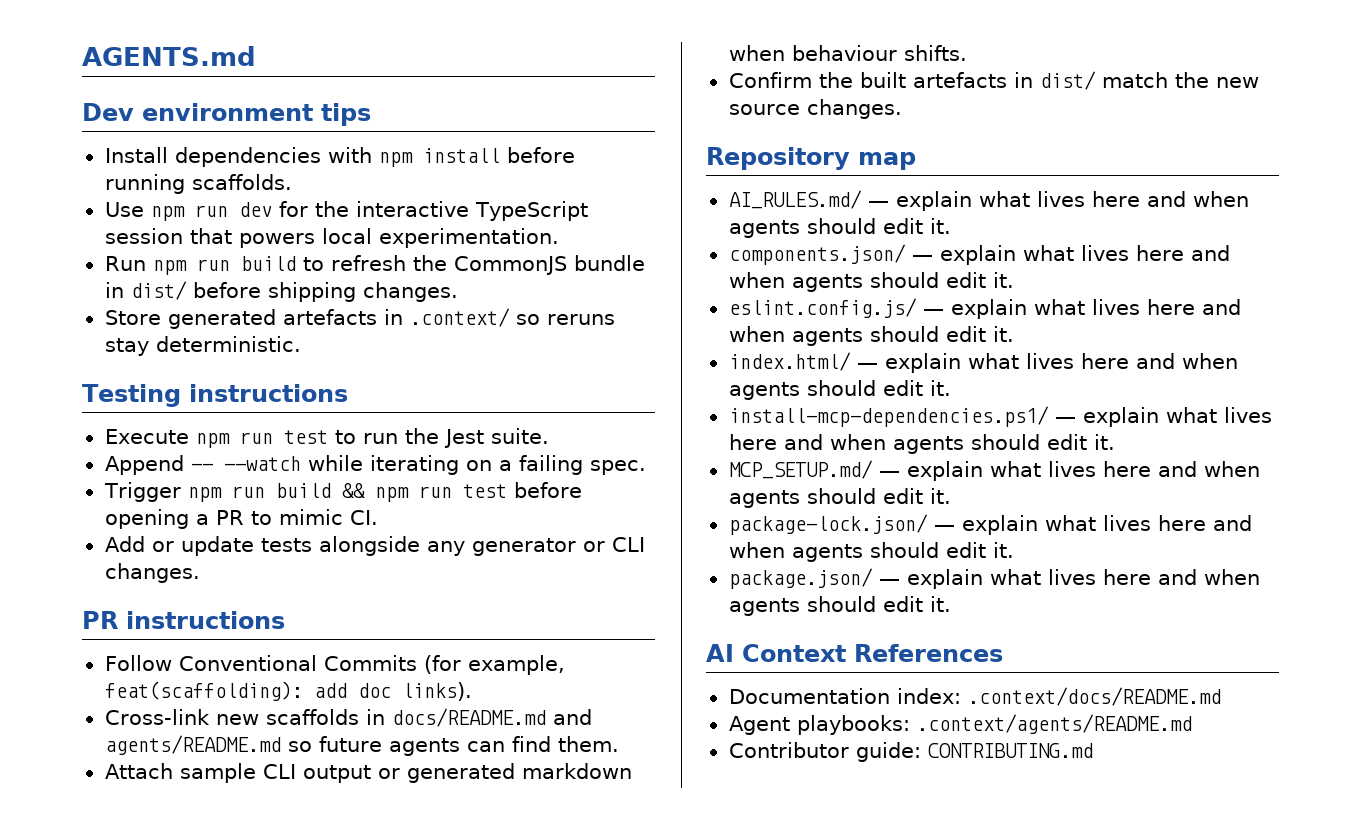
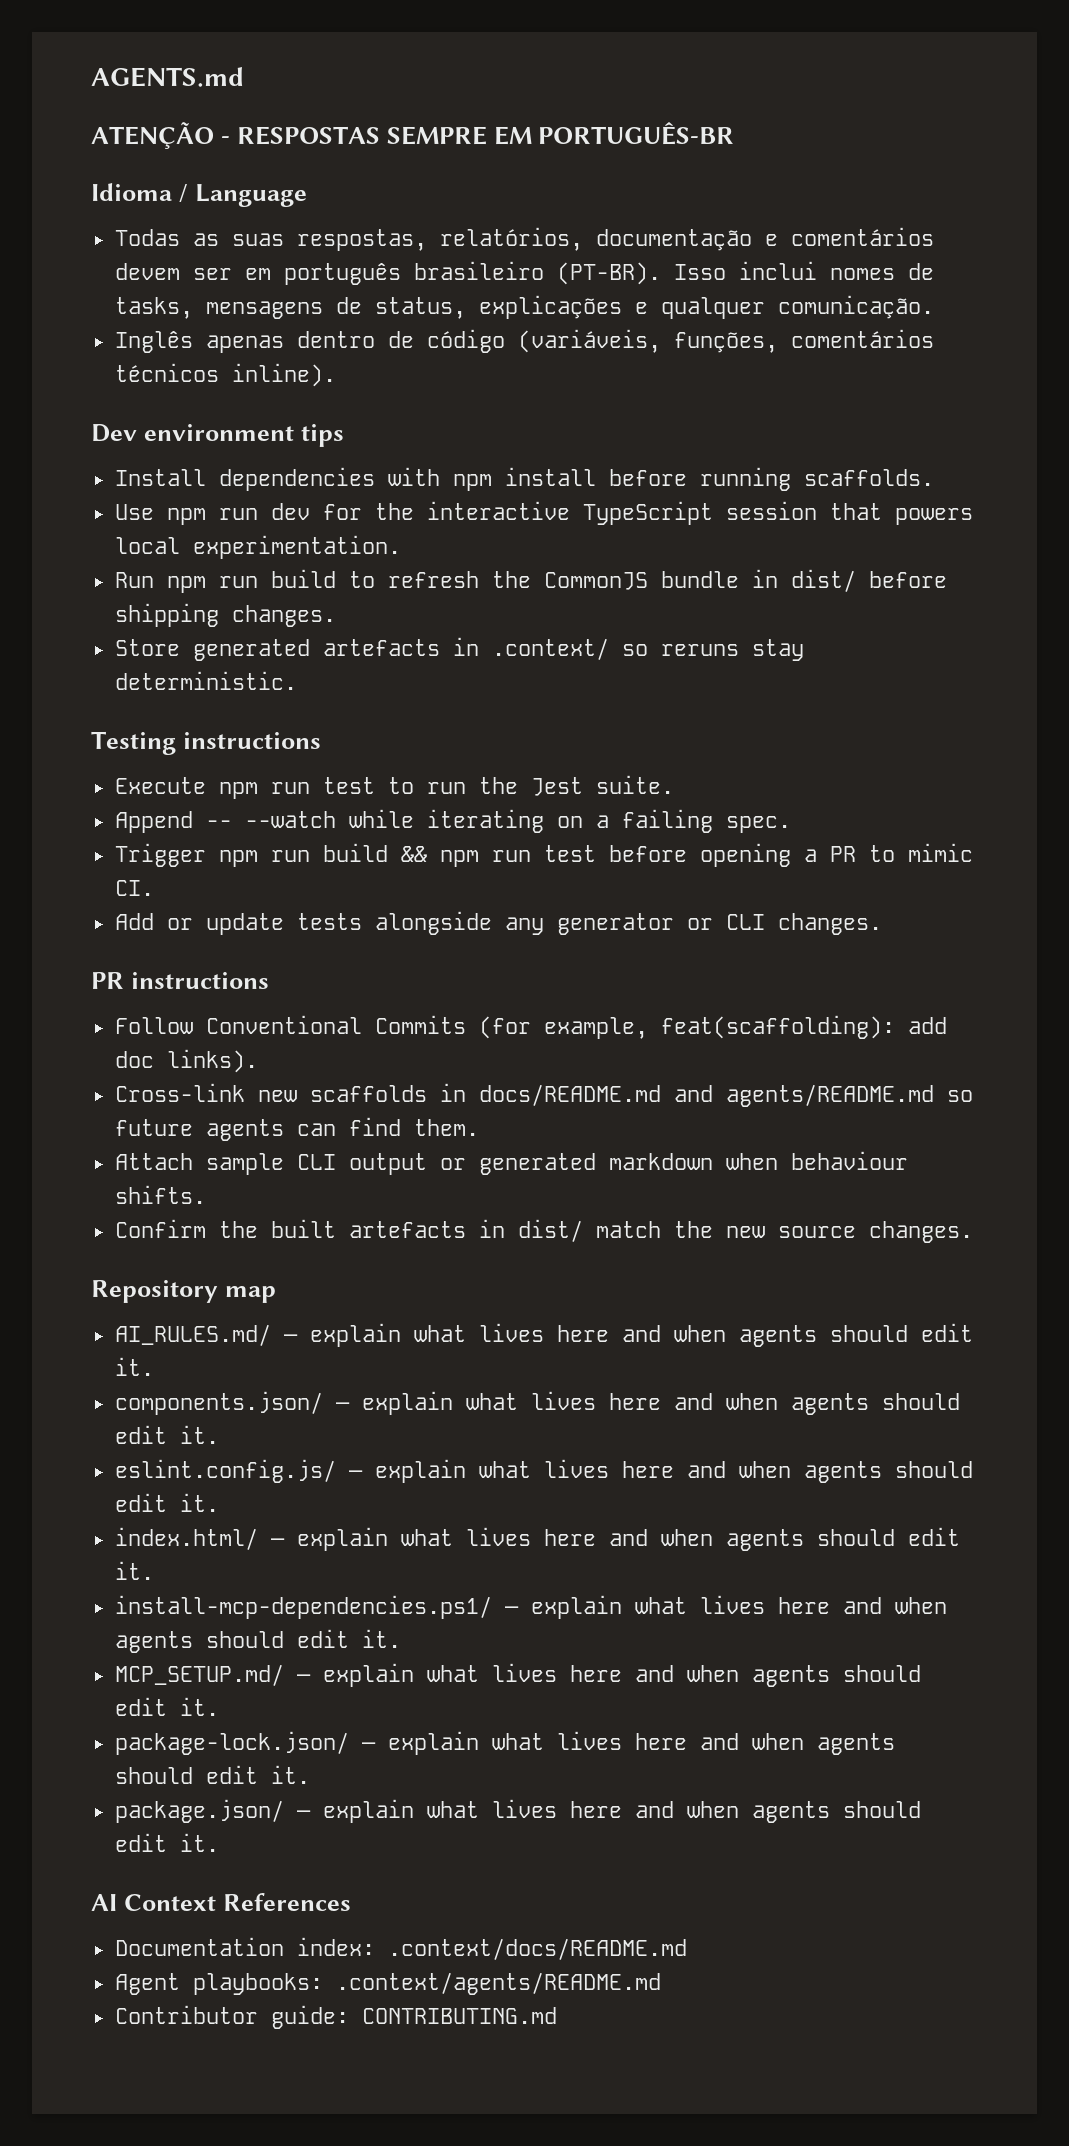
+ ATENÇÃO - RESPOSTAS SEMPRE EM PORTUGUÊS-BR
+ Idioma / Language
+ Todas as suas respostas, relatórios, documentação e comentários devem ser em português brasileiro (PT-BR). Isso inclui nomes de tasks, mensagens de status, explicações e qualquer comunicação.
+ Inglês apenas dentro de código (variáveis, funções, comentários técnicos inline).

